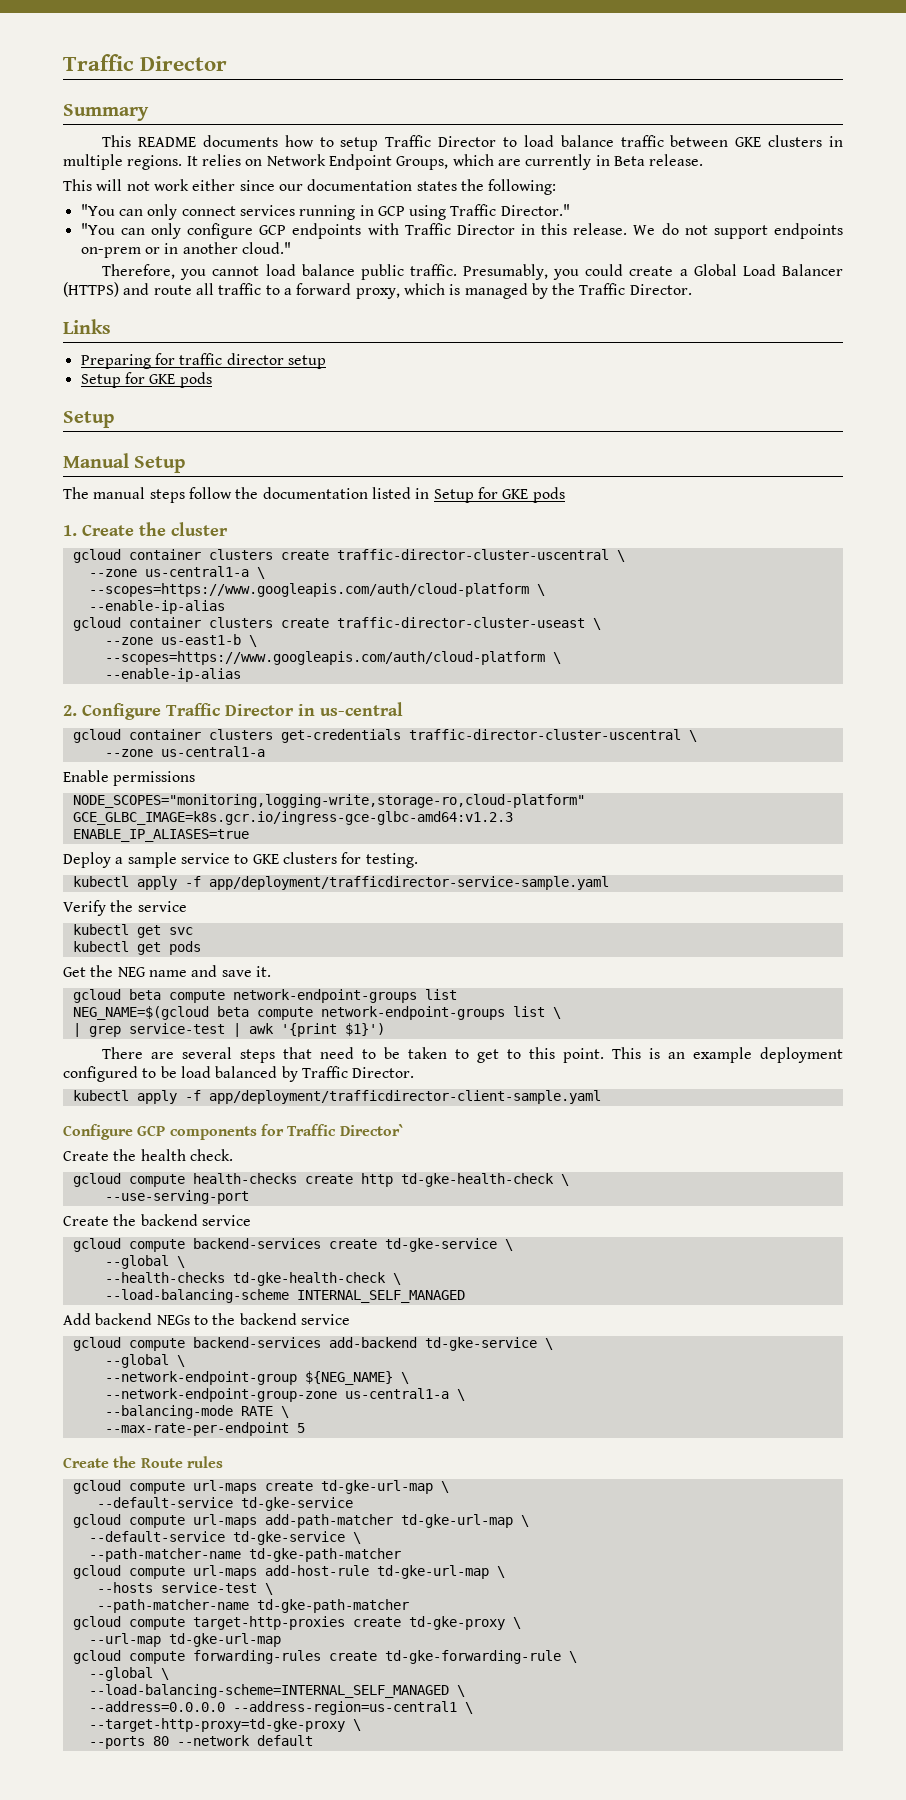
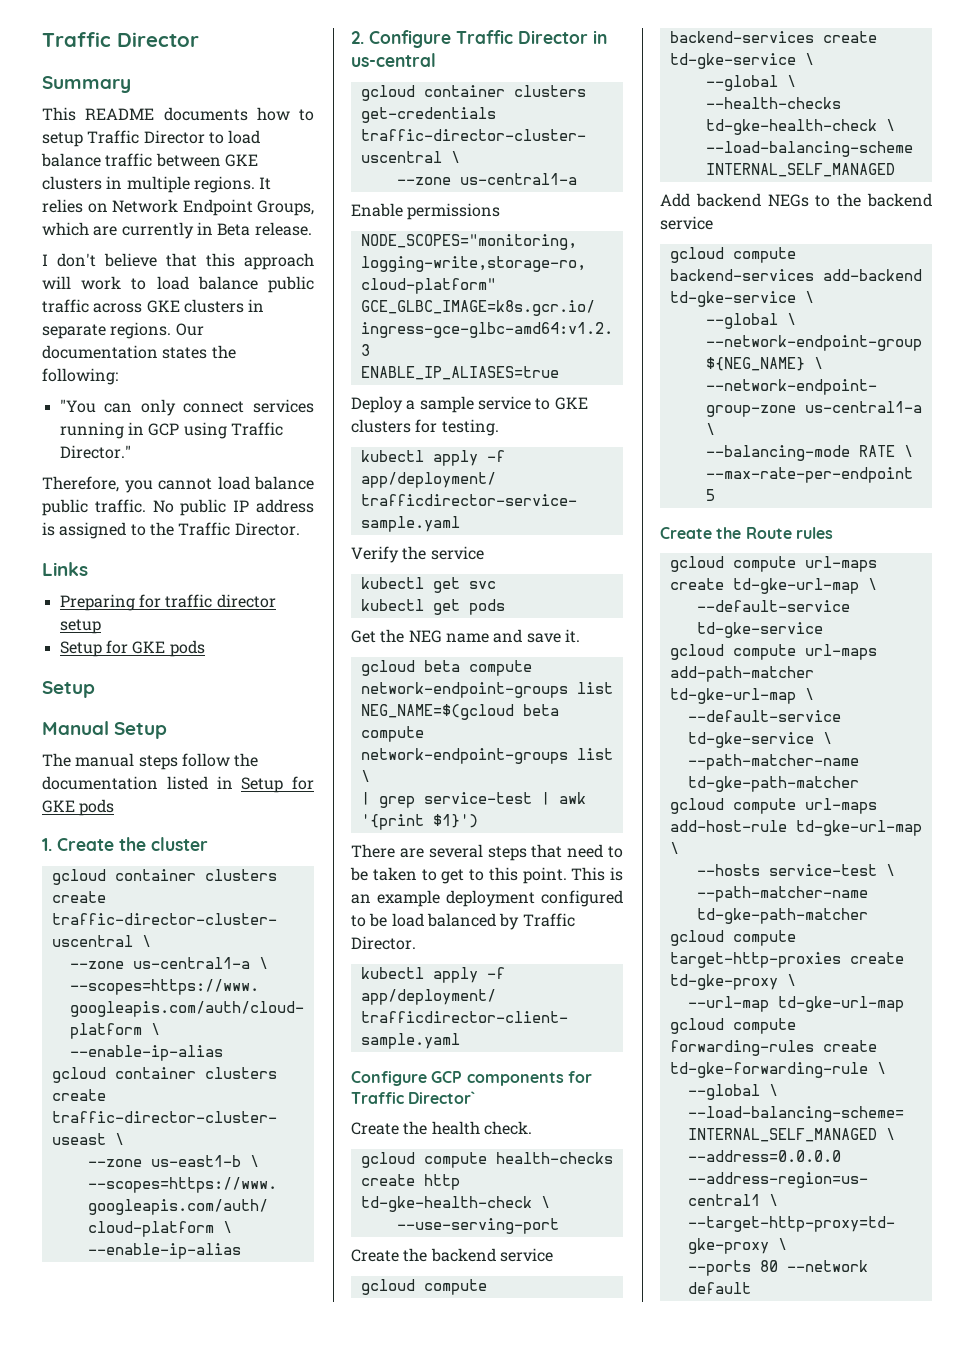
- This will not work either since our documentation states the following:
+ I don't believe that this approach will work to load balance public traffic across GKE clusters in separate regions. Our documentation states the following:
- "You can only configure GCP endpoints with Traffic Director in this release. We do not support endpoints on-prem or in another cloud."
- Presumably, you could create a Global Load Balancer (HTTPS) and route all traffic to a forward proxy, which is managed by the Traffic Director.
+ No public IP address is assigned to the Traffic Director.

